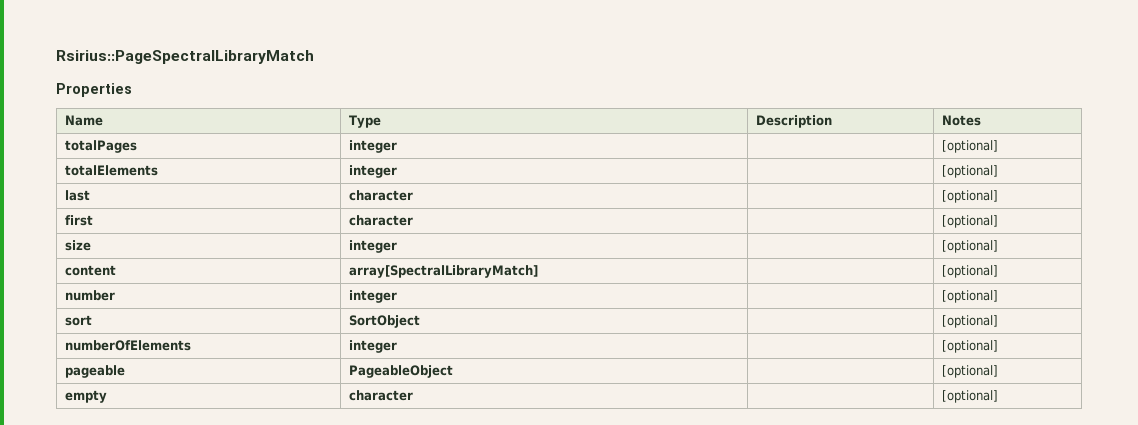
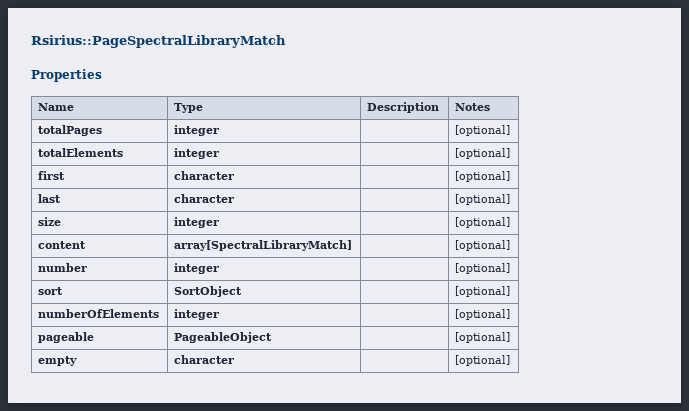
+ first | character | | [optional]
  last | character | | [optional]
- first | character | | [optional]

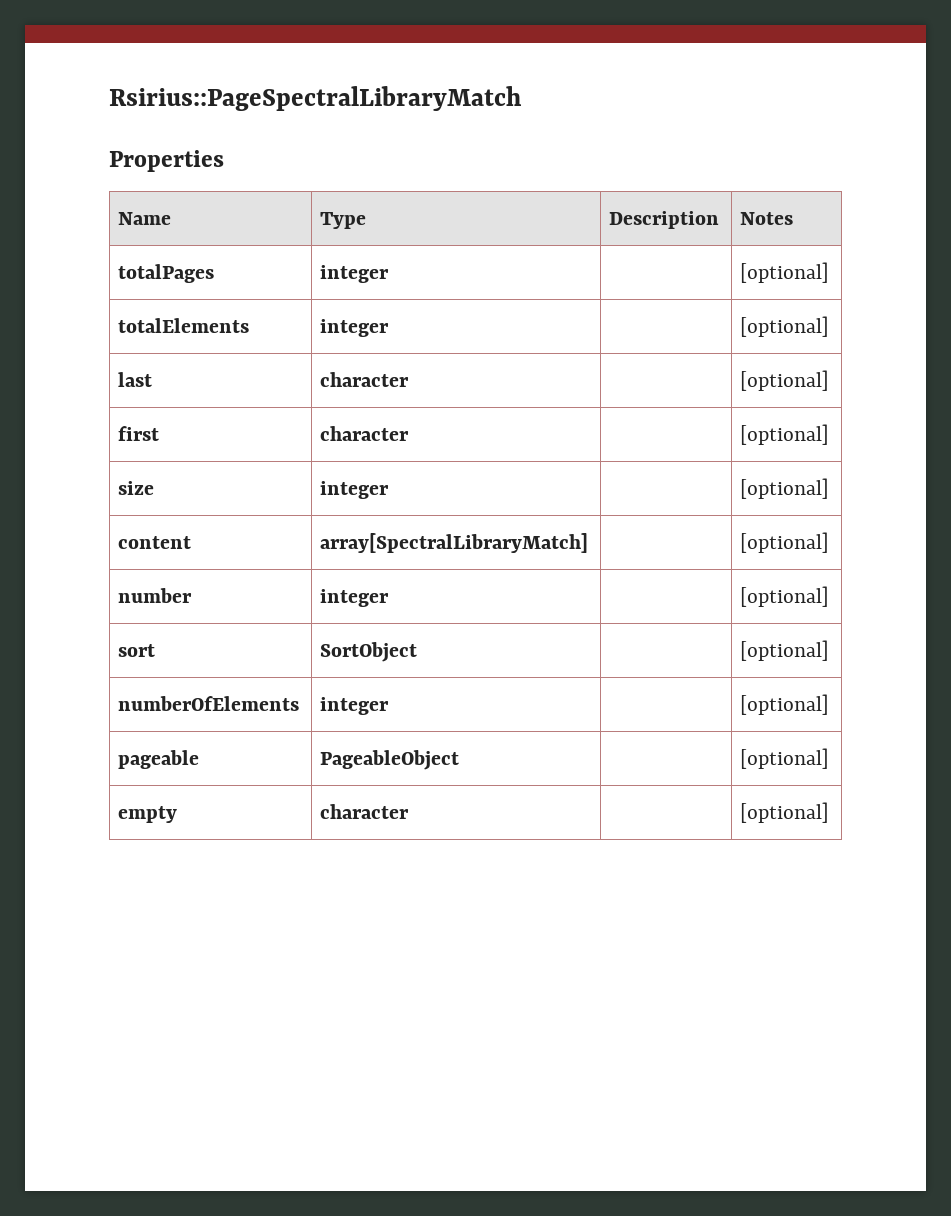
+ last | character | | [optional]
  first | character | | [optional]
- last | character | | [optional]

